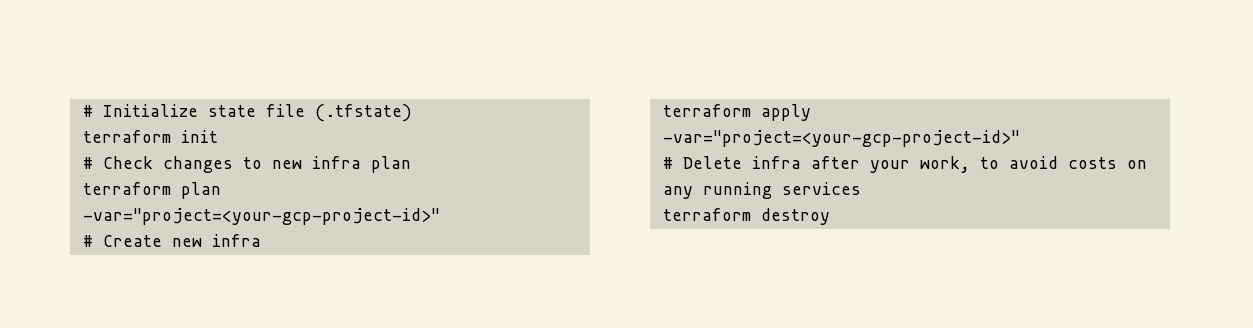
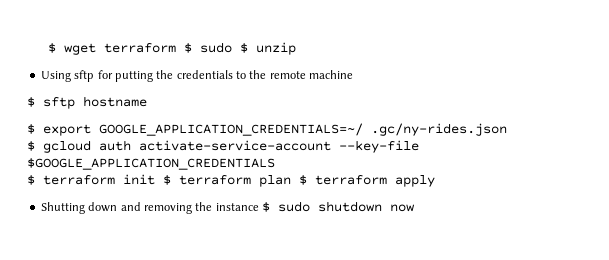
- # Initialize state file (.tfstate)
- terraform init
- # Check changes to new infra plan
- terraform plan -var="project=<your-gcp-project-id>"
- # Create new infra
- terraform apply -var="project=<your-gcp-project-id>"
- # Delete infra after your work, to avoid costs on any running services
- terraform destroy
+ $ wget terraform $ sudo $ unzip
+ Using sftp for putting the credentials to the remote machine
+ $ sftp hostname
+ $ export GOOGLE_APPLICATION_CREDENTIALS=~/ .gc/ny-rides.json
+ $ gcloud auth activate-service-account --key-file $GOOGLE_APPLICATION_CREDENTIALS
+ $ terraform init $ terraform plan $ terraform apply
+ Shutting down and removing the instance $ sudo shutdown now

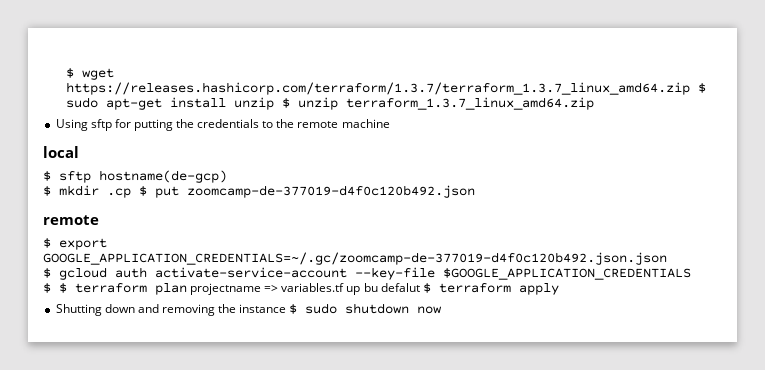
- $ wget terraform $ sudo $ unzip
+ $ wget https://releases.hashicorp.com/terraform/1.3.7/terraform_1.3.7_linux_amd64.zip $ sudo apt-get install unzip $ unzip terraform_1.3.7_linux_amd64.zip
+ local
- $ sftp hostname
+ $ sftp hostname(de-gcp)
+ $ mkdir .cp $ put zoomcamp-de-377019-d4f0c120b492.json
+ remote
- $ export GOOGLE_APPLICATION_CREDENTIALS=~/ .gc/ny-rides.json
+ $ export GOOGLE_APPLICATION_CREDENTIALS=~/.gc/zoomcamp-de-377019-d4f0c120b492.json.json
- $ terraform init $ terraform plan $ terraform apply
+ $ $ terraform plan projectname => variables.tf up bu defalut $ terraform apply

